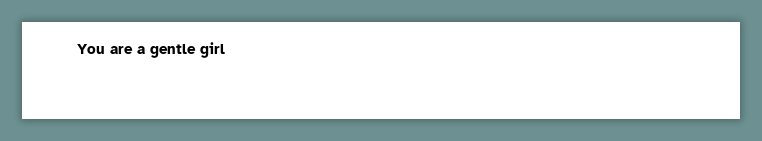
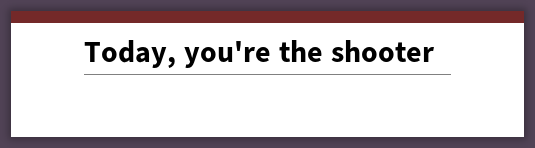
- You are a gentle girl
+ Today, you're the shooter

